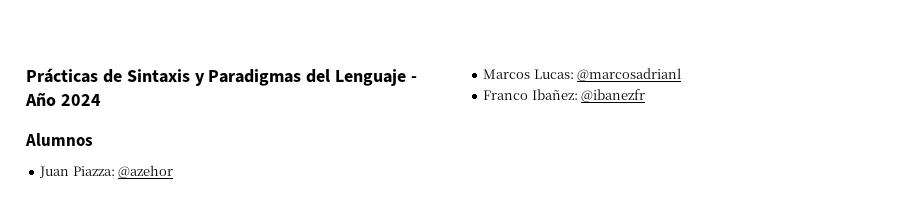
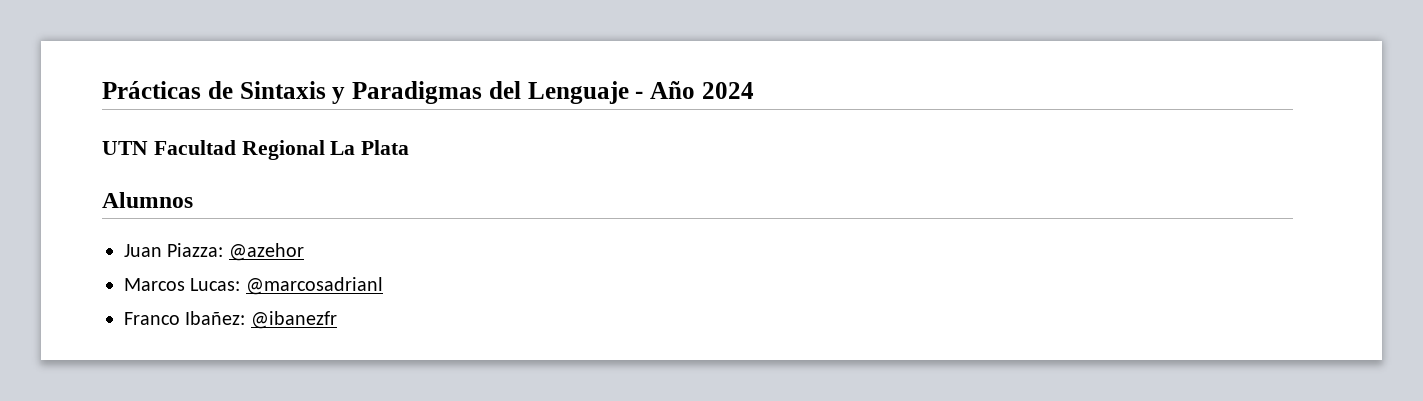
+ UTN Facultad Regional La Plata

